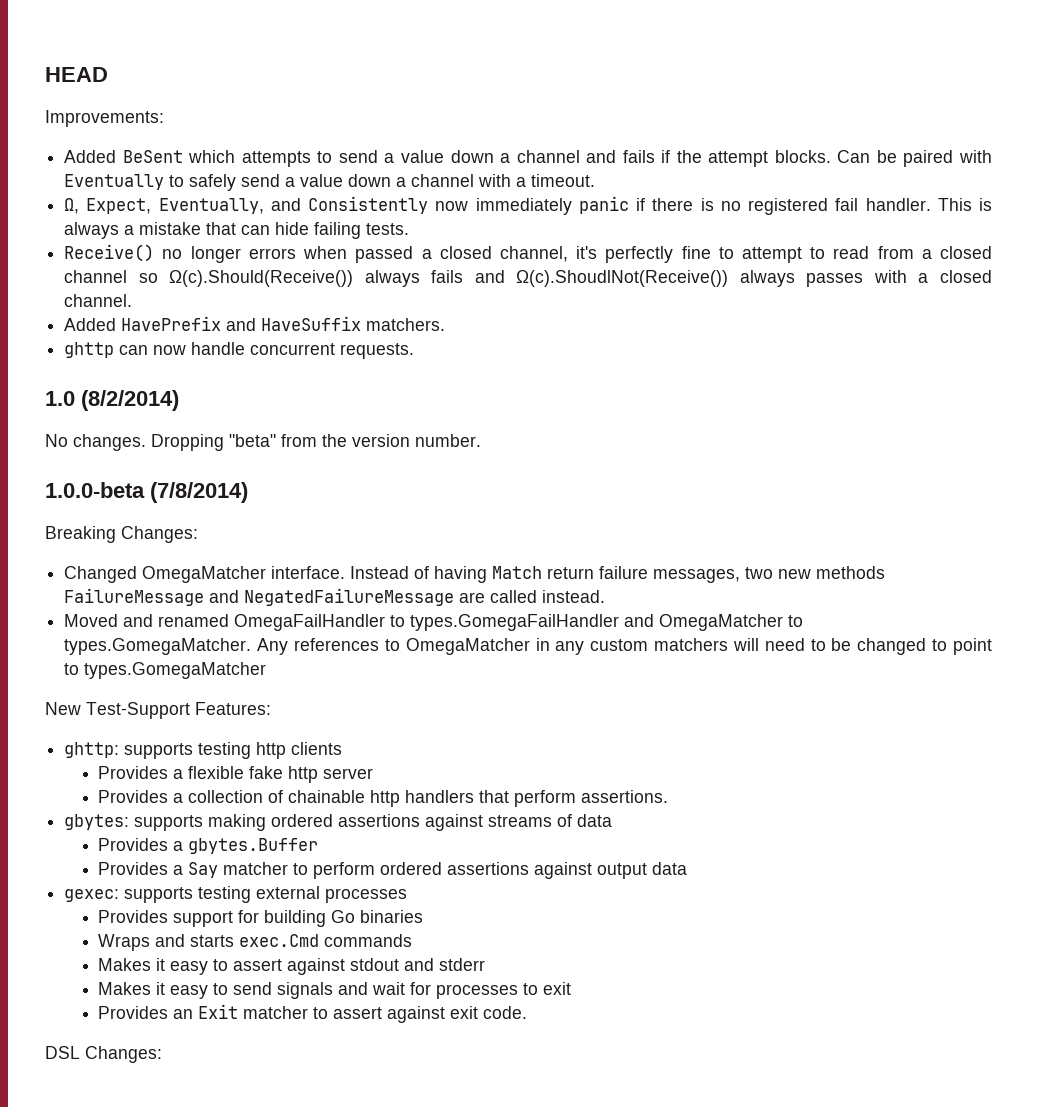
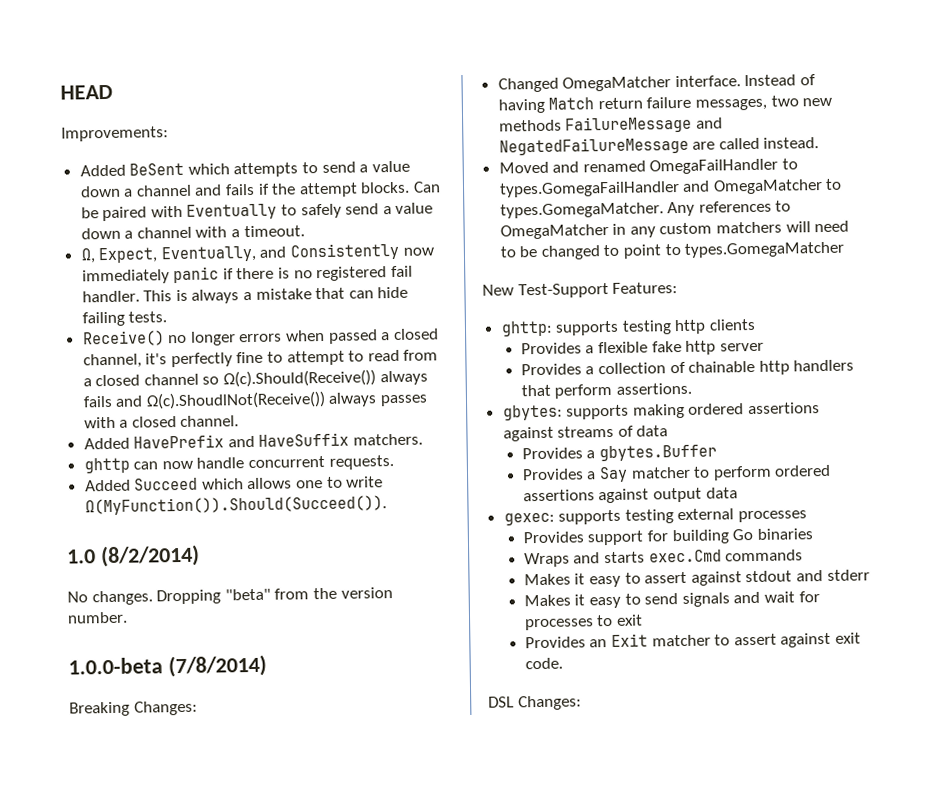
+ Added Succeed which allows one to write Ω(MyFunction()).Should(Succeed()).

